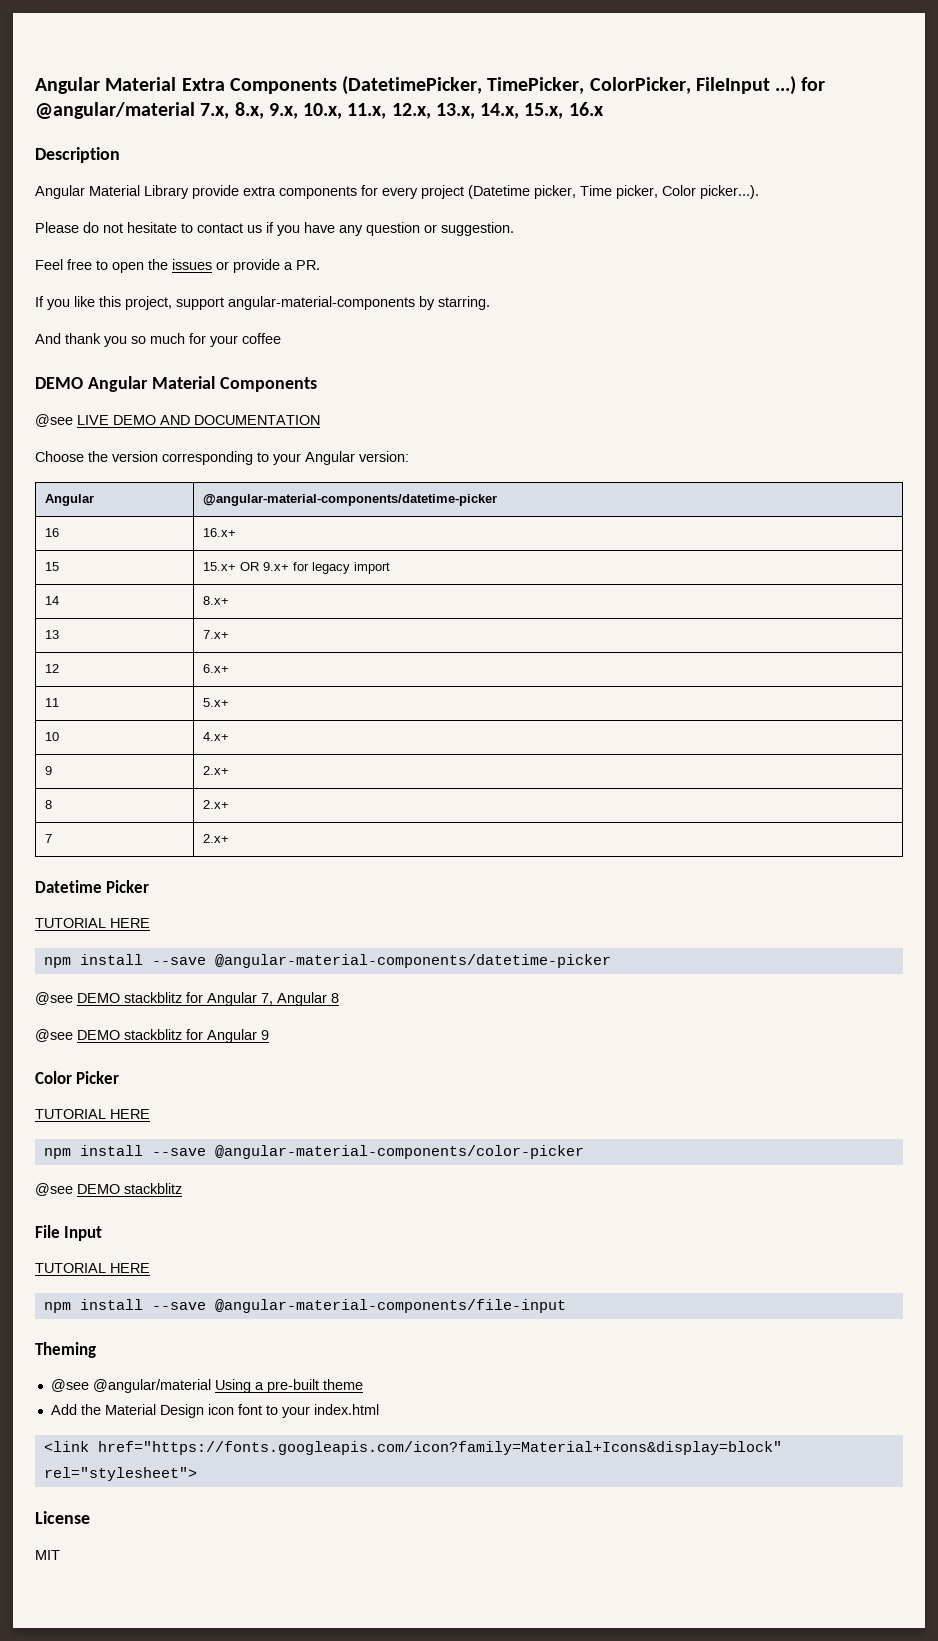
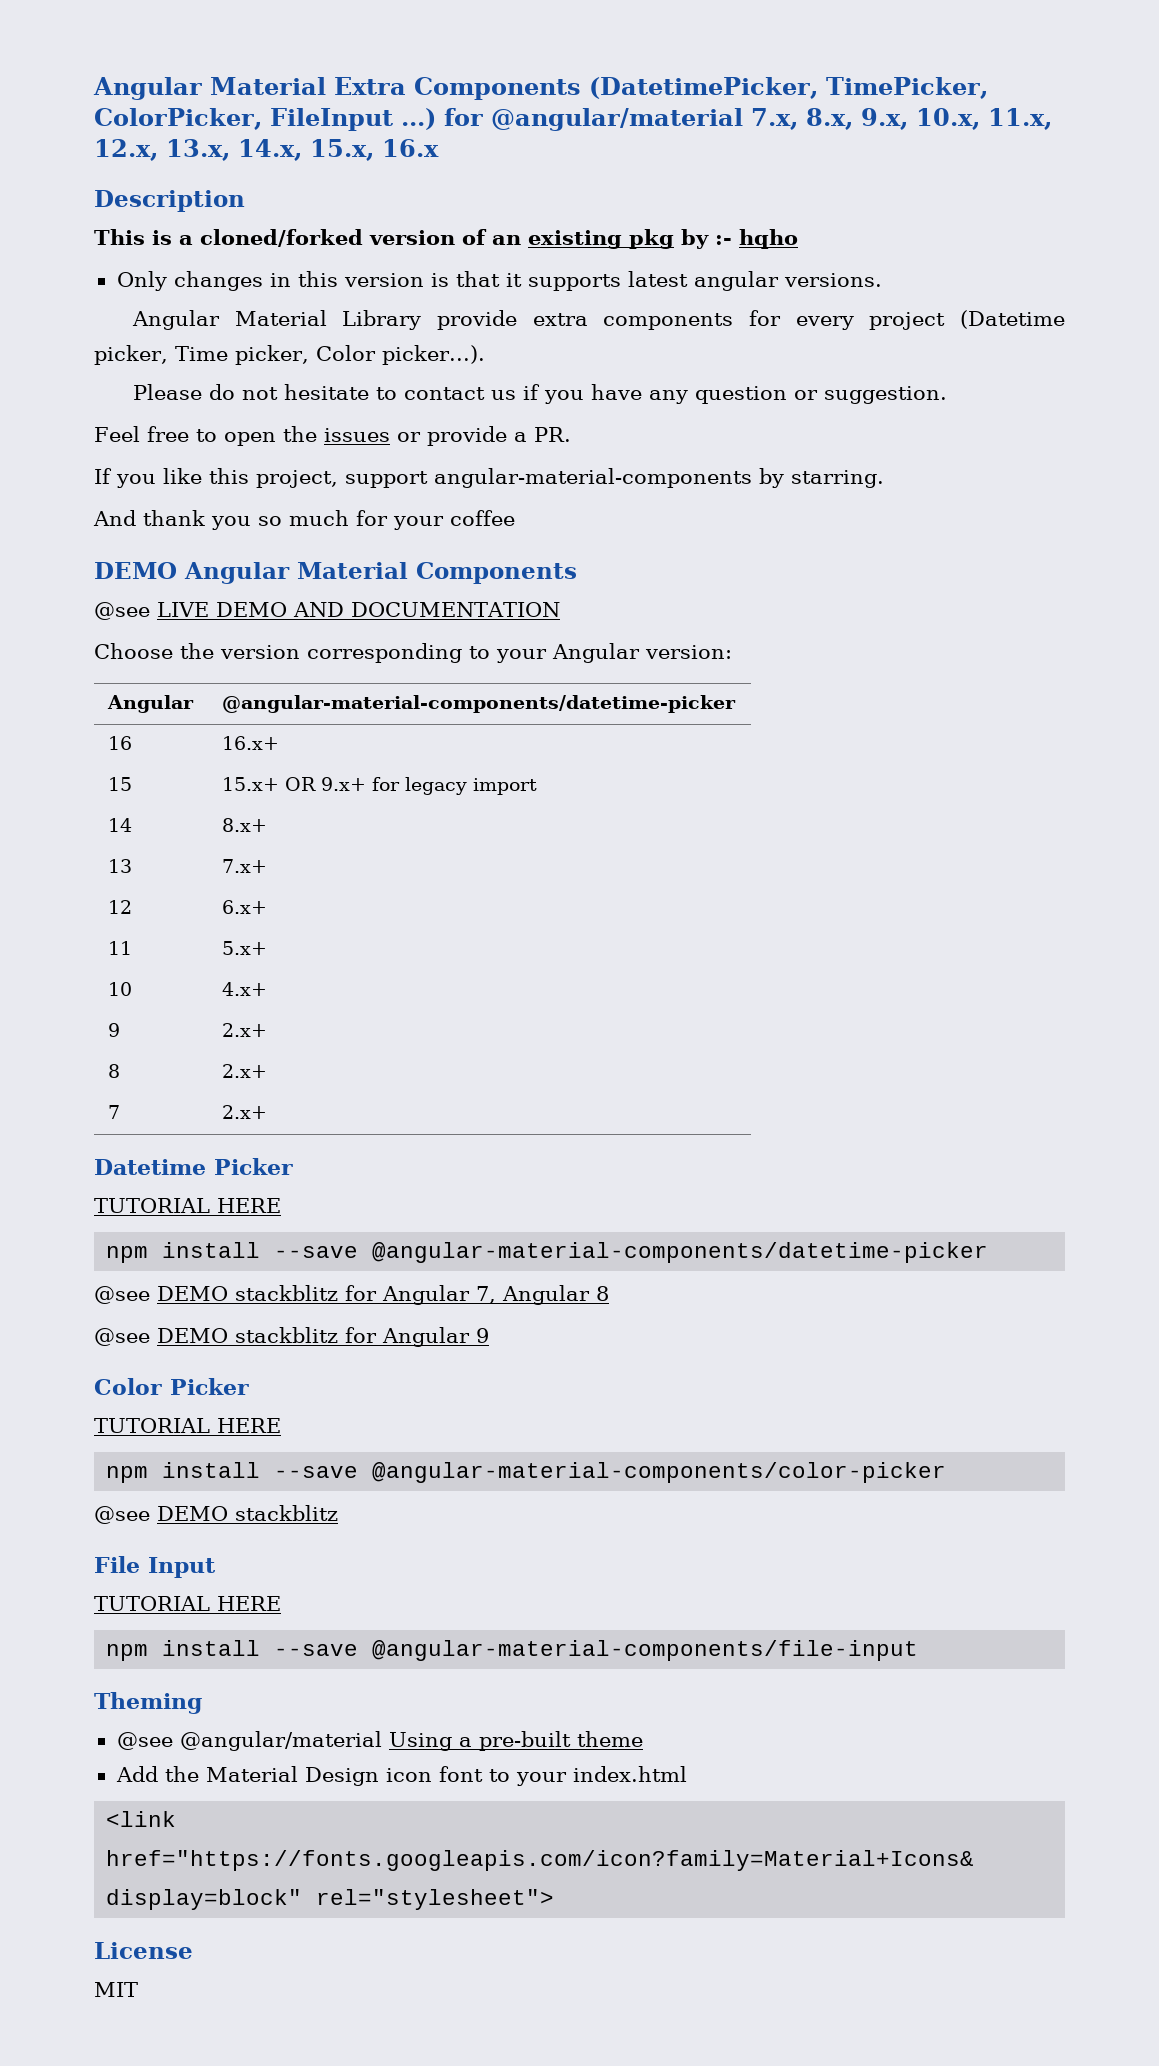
+ This is a cloned/forked version of an existing pkg by :- hqho
+ Only changes in this version is that it supports latest angular versions.

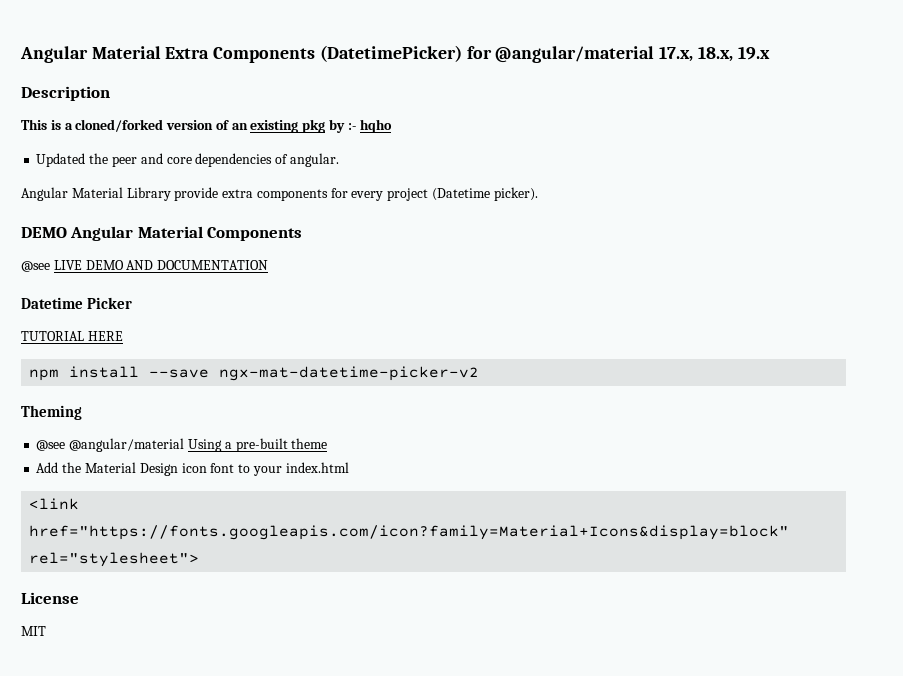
- Angular Material Extra Components (DatetimePicker, TimePicker, ColorPicker, FileInput ...) for @angular/material 7.x, 8.x, 9.x, 10.x, 11.x, 12.x, 13.x, 14.x, 15.x, 16.x
+ Angular Material Extra Components (DatetimePicker) for @angular/material 17.x, 18.x, 19.x
- Only changes in this version is that it supports latest angular versions.
+ Updated the peer and core dependencies of angular.
- Angular Material Library provide extra components for every project (Datetime picker, Time picker, Color picker...).
- Please do not hesitate to contact us if you have any question or suggestion.
- Feel free to open the issues or provide a PR.
- If you like this project, support angular-material-components by starring.
- And thank you so much for your coffee
+ Angular Material Library provide extra components for every project (Datetime picker).
- Choose the version corresponding to your Angular version:
- Angular | @angular-material-components/datetime-picker
- 16 | 16.x+
- 15 | 15.x+ OR 9.x+ for legacy import
- 14 | 8.x+
- 13 | 7.x+
- 12 | 6.x+
- 11 | 5.x+
- 10 | 4.x+
- 9 | 2.x+
- 8 | 2.x+
- 7 | 2.x+
- npm install --save @angular-material-components/datetime-picker
- @see DEMO stackblitz for Angular 7, Angular 8
- @see DEMO stackblitz for Angular 9
- Color Picker
- TUTORIAL HERE
- npm install --save @angular-material-components/color-picker
- @see DEMO stackblitz
- File Input
- TUTORIAL HERE
- npm install --save @angular-material-components/file-input
+ npm install --save ngx-mat-datetime-picker-v2

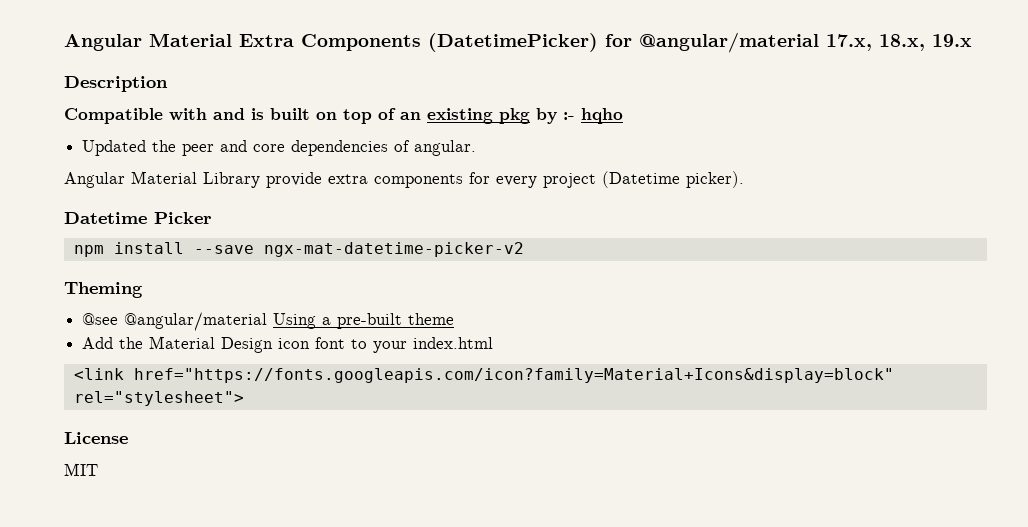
- This is a cloned/forked version of an existing pkg by :- hqho
+ Compatible with and is built on top of an existing pkg by :- hqho
- DEMO Angular Material Components
- @see LIVE DEMO AND DOCUMENTATION
- TUTORIAL HERE

